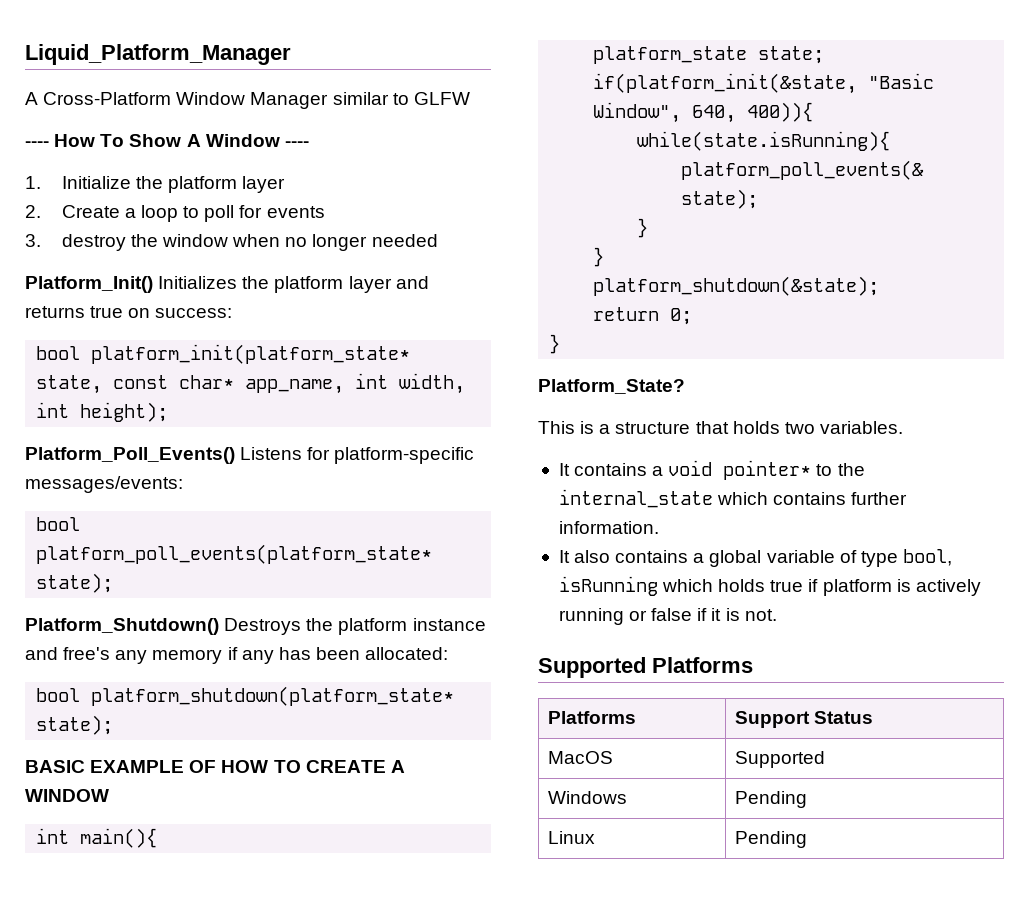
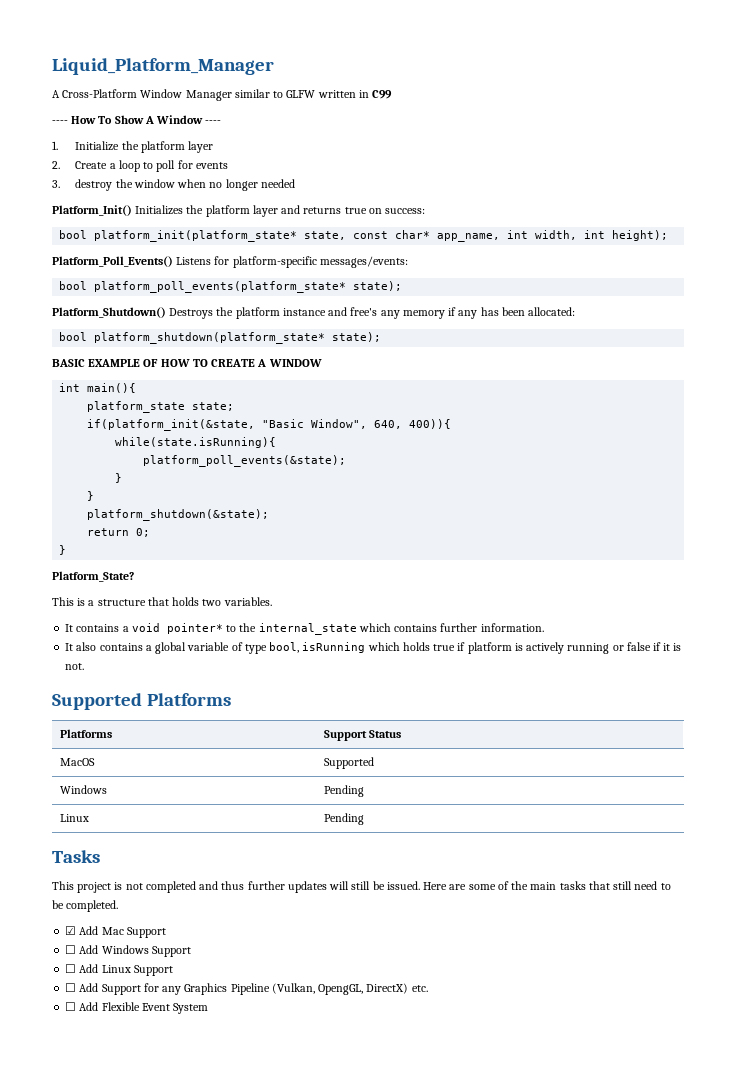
- A Cross-Platform Window Manager similar to GLFW
+ A Cross-Platform Window Manager similar to GLFW written in C99
+ Tasks
+ This project is not completed and thus further updates will still be issued. Here are some of the main tasks that still need to be completed.
+ ☑ Add Mac Support
+ ☐ Add Windows Support
+ ☐ Add Linux Support
+ ☐ Add Support for any Graphics Pipeline (Vulkan, OpengGL, DirectX) etc.
+ ☐ Add Flexible Event System

